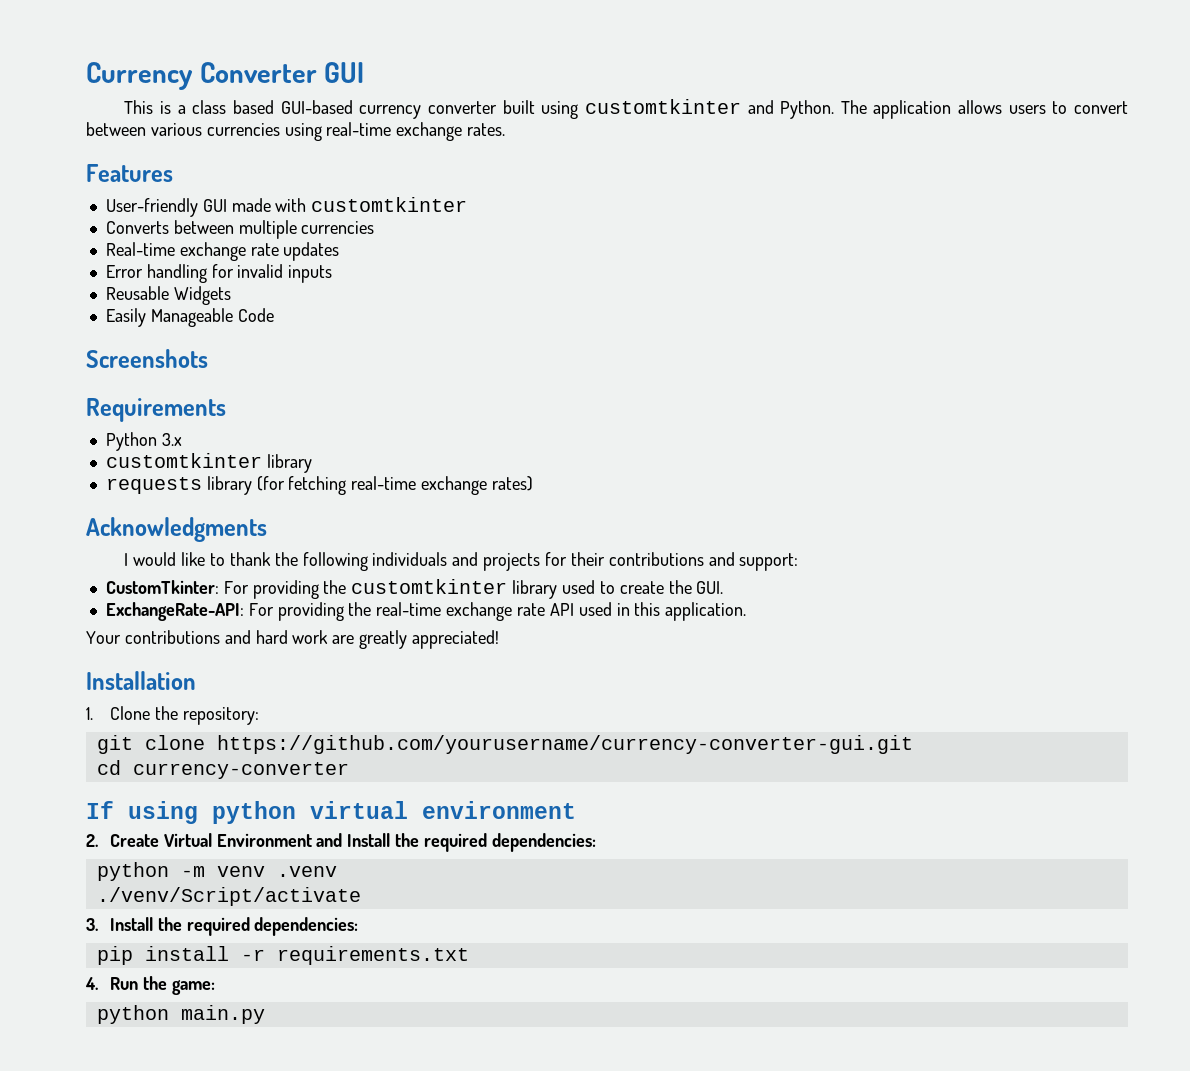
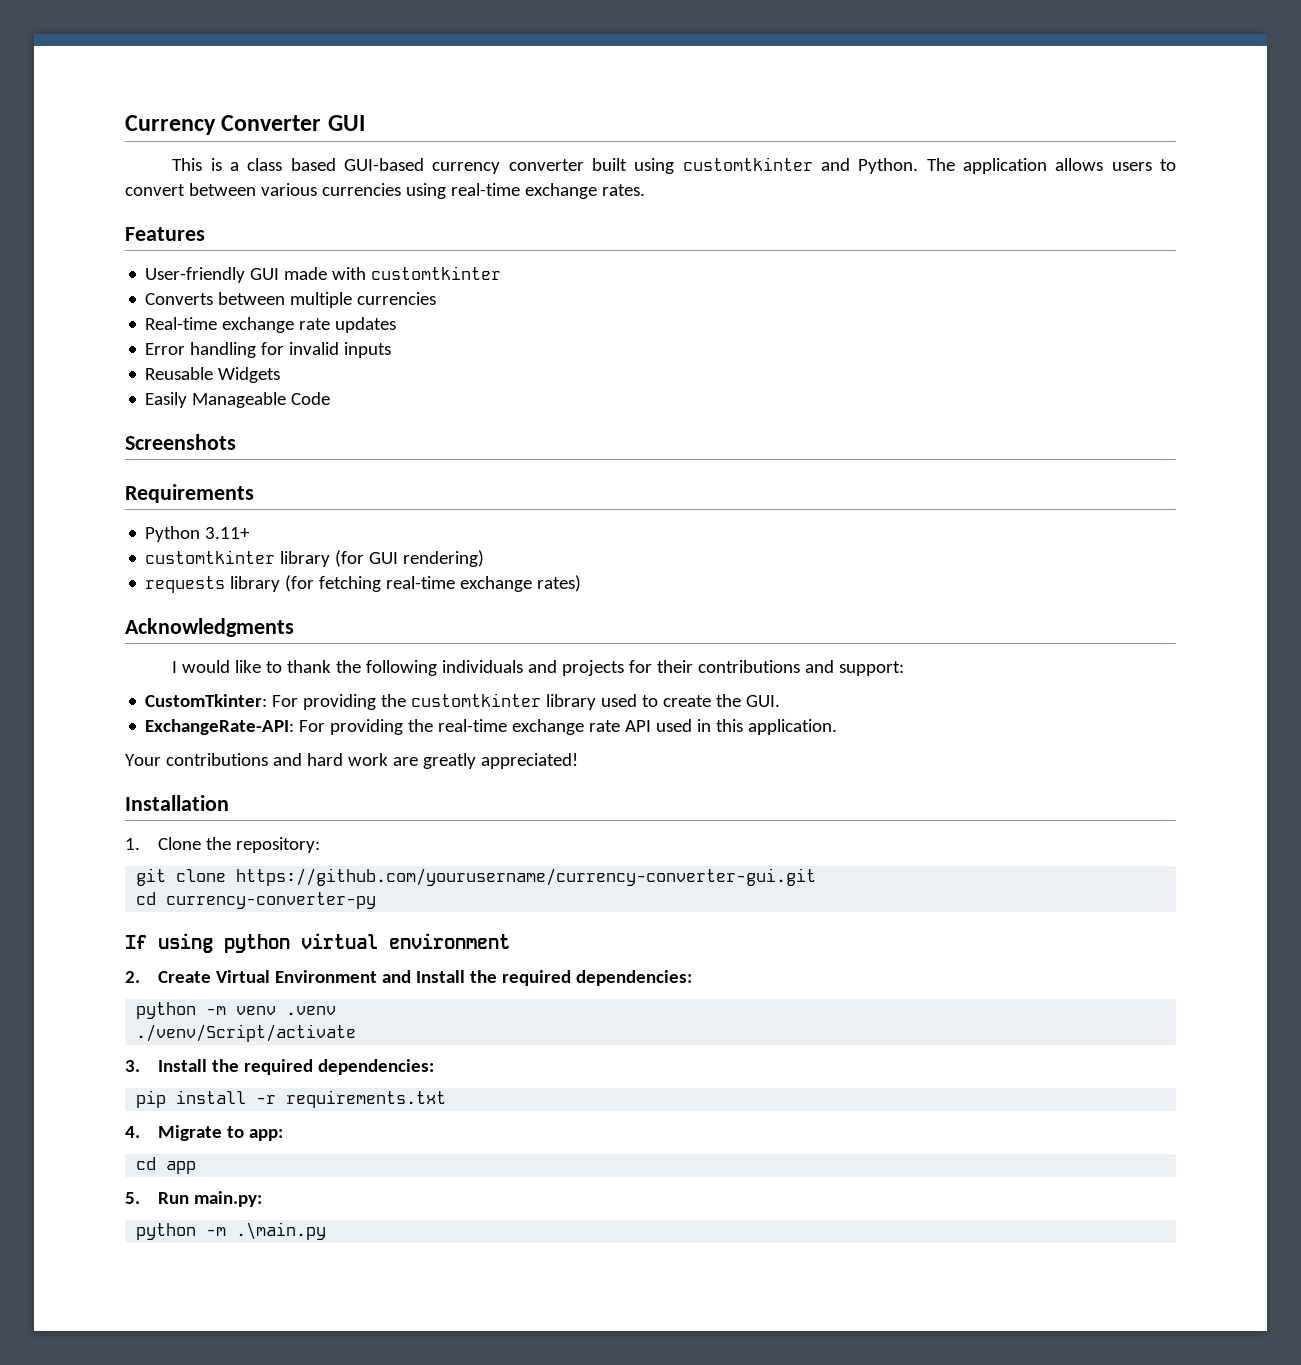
- Python 3.x
- customtkinter library
+ Python 3.11+
+ customtkinter library (for GUI rendering)
- cd currency-converter
+ cd currency-converter-py
- 4. Run the game:
- python main.py
+ 4. Migrate to app:
+ cd app
+ 5. Run main.py:
+ python -m .\main.py

